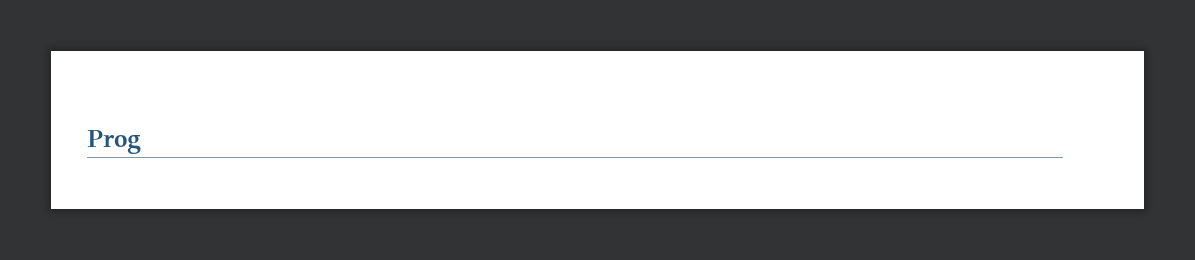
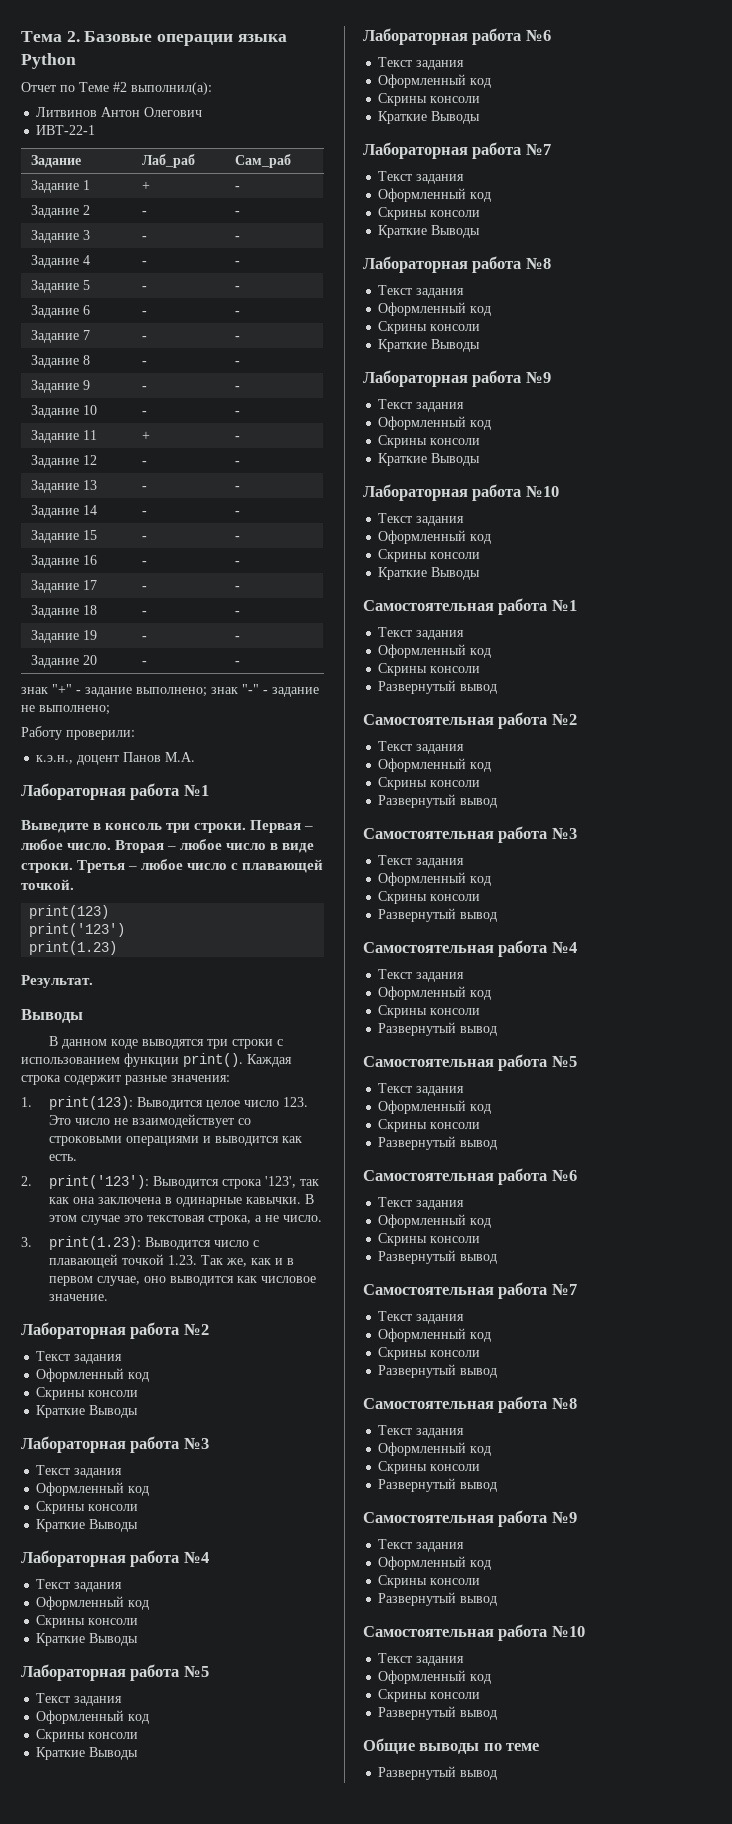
- Prog
+ Тема 2. Базовые операции языка Python
+ Отчет по Теме #2 выполнил(а):
+ Литвинов Антон Олегович
+ ИВТ-22-1
+ Задание | Лаб_раб | Сам_раб
+ Задание 1 | + | -
+ Задание 2 | - | -
+ Задание 3 | - | -
+ Задание 4 | - | -
+ Задание 5 | - | -
+ Задание 6 | - | -
+ Задание 7 | - | -
+ Задание 8 | - | -
+ Задание 9 | - | -
+ Задание 10 | - | -
+ Задание 11 | + | -
+ Задание 12 | - | -
+ Задание 13 | - | -
+ Задание 14 | - | -
+ Задание 15 | - | -
+ Задание 16 | - | -
+ Задание 17 | - | -
+ Задание 18 | - | -
+ Задание 19 | - | -
+ Задание 20 | - | -
+ знак "+" - задание выполнено; знак "-" - задание не выполнено;
+ Работу проверили:
+ к.э.н., доцент Панов М.А.
+ Лабораторная работа №1
+ Выведите в консоль три строки. Первая – любое число. Вторая – любое число в виде строки. Третья – любое число с плавающей точкой.
+ print(123)
+ print('123')
+ print(1.23)
+ Результат.
+ Выводы
+ В данном коде выводятся три строки с использованием функции print(). Каждая строка содержит разные значения:
+ 1. print(123): Выводится целое число 123. Это число не взаимодействует со строковыми операциями и выводится как есть.
+ 2. print('123'): Выводится строка '123', так как она заключена в одинарные кавычки. В этом случае это текстовая строка, а не число.
+ 3. print(1.23): Выводится число с плавающей точкой 1.23. Так же, как и в первом случае, оно выводится как числовое значение.
+ Лабораторная работа №2
+ Текст задания
+ Оформленный код
+ Скрины консоли
+ Краткие Выводы
+ Лабораторная работа №3
+ Текст задания
+ Оформленный код
+ Скрины консоли
+ Краткие Выводы
+ Лабораторная работа №4
+ Текст задания
+ Оформленный код
+ Скрины консоли
+ Краткие Выводы
+ Лабораторная работа №5
+ Текст задания
+ Оформленный код
+ Скрины консоли
+ Краткие Выводы
+ Лабораторная работа №6
+ Текст задания
+ Оформленный код
+ Скрины консоли
+ Краткие Выводы
+ Лабораторная работа №7
+ Текст задания
+ Оформленный код
+ Скрины консоли
+ Краткие Выводы
+ Лабораторная работа №8
+ Текст задания
+ Оформленный код
+ Скрины консоли
+ Краткие Выводы
+ Лабораторная работа №9
+ Текст задания
+ Оформленный код
+ Скрины консоли
+ Краткие Выводы
+ Лабораторная работа №10
+ Текст задания
+ Оформленный код
+ Скрины консоли
+ Краткие Выводы
+ Самостоятельная работа №1
+ Текст задания
+ Оформленный код
+ Скрины консоли
+ Развернутый вывод
+ Самостоятельная работа №2
+ Текст задания
+ Оформленный код
+ Скрины консоли
+ Развернутый вывод
+ Самостоятельная работа №3
+ Текст задания
+ Оформленный код
+ Скрины консоли
+ Развернутый вывод
+ Самостоятельная работа №4
+ Текст задания
+ Оформленный код
+ Скрины консоли
+ Развернутый вывод
+ Самостоятельная работа №5
+ Текст задания
+ Оформленный код
+ Скрины консоли
+ Развернутый вывод
+ Самостоятельная работа №6
+ Текст задания
+ Оформленный код
+ Скрины консоли
+ Развернутый вывод
+ Самостоятельная работа №7
+ Текст задания
+ Оформленный код
+ Скрины консоли
+ Развернутый вывод
+ Самостоятельная работа №8
+ Текст задания
+ Оформленный код
+ Скрины консоли
+ Развернутый вывод
+ Самостоятельная работа №9
+ Текст задания
+ Оформленный код
+ Скрины консоли
+ Развернутый вывод
+ Самостоятельная работа №10
+ Текст задания
+ Оформленный код
+ Скрины консоли
+ Развернутый вывод
+ Общие выводы по теме
+ Развернутый вывод

